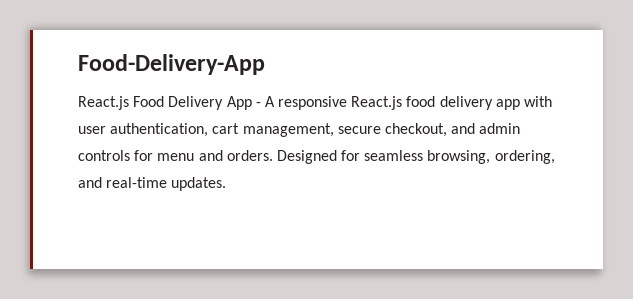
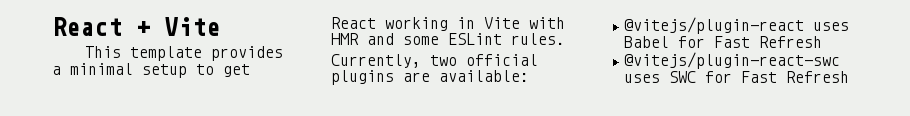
- Food-Delivery-App
- React.js Food Delivery App - A responsive React.js food delivery app with user authentication, cart management, secure checkout, and admin controls for menu and orders. Designed for seamless browsing, ordering, and real-time updates.
+ React + Vite
+ This template provides a minimal setup to get React working in Vite with HMR and some ESLint rules.
+ Currently, two official plugins are available:
+ @vitejs/plugin-react uses Babel for Fast Refresh
+ @vitejs/plugin-react-swc uses SWC for Fast Refresh

